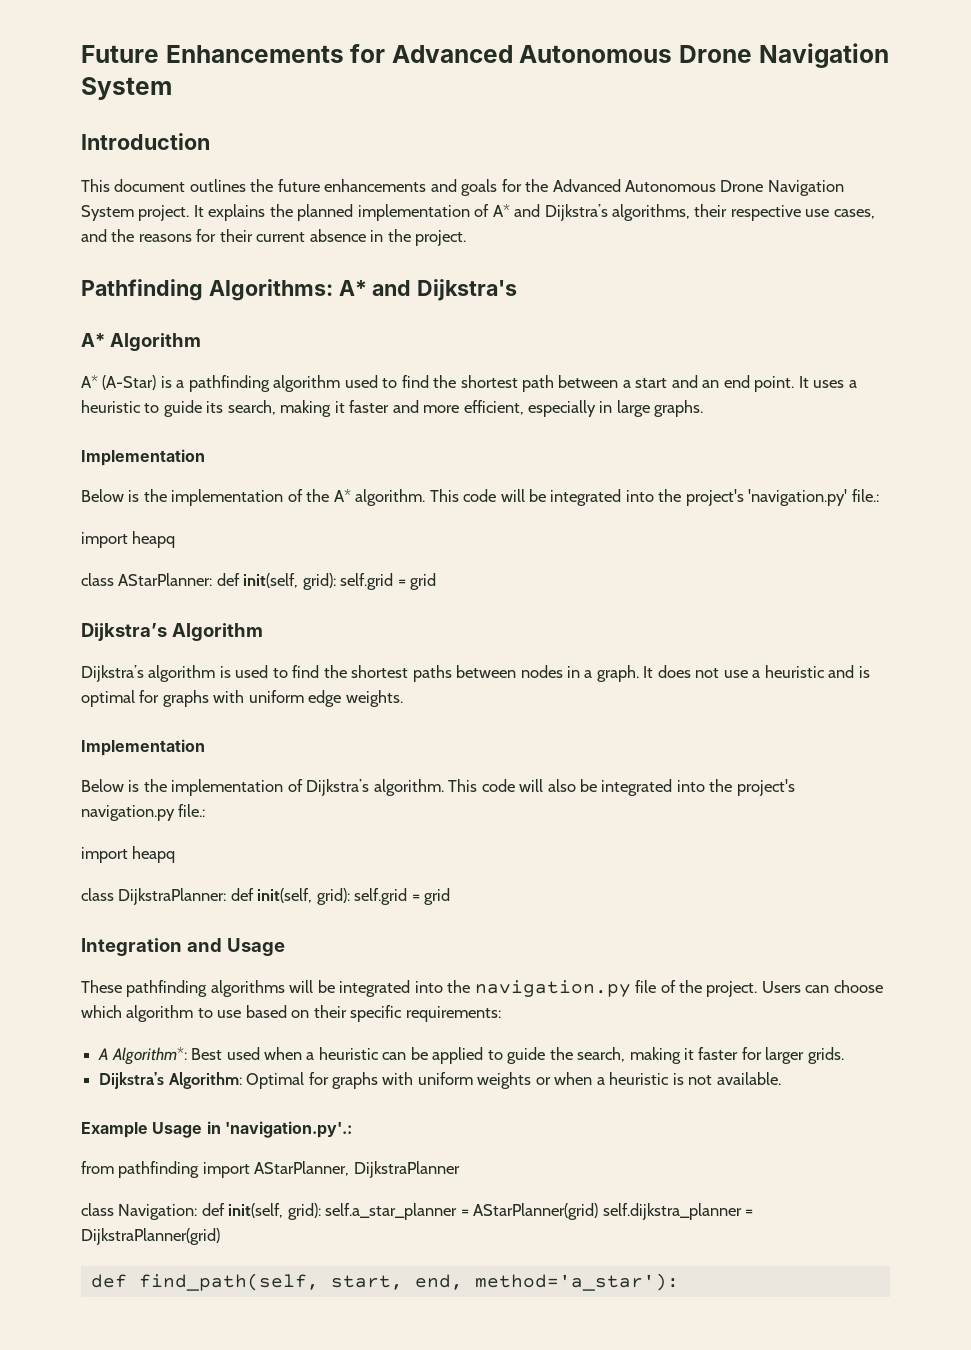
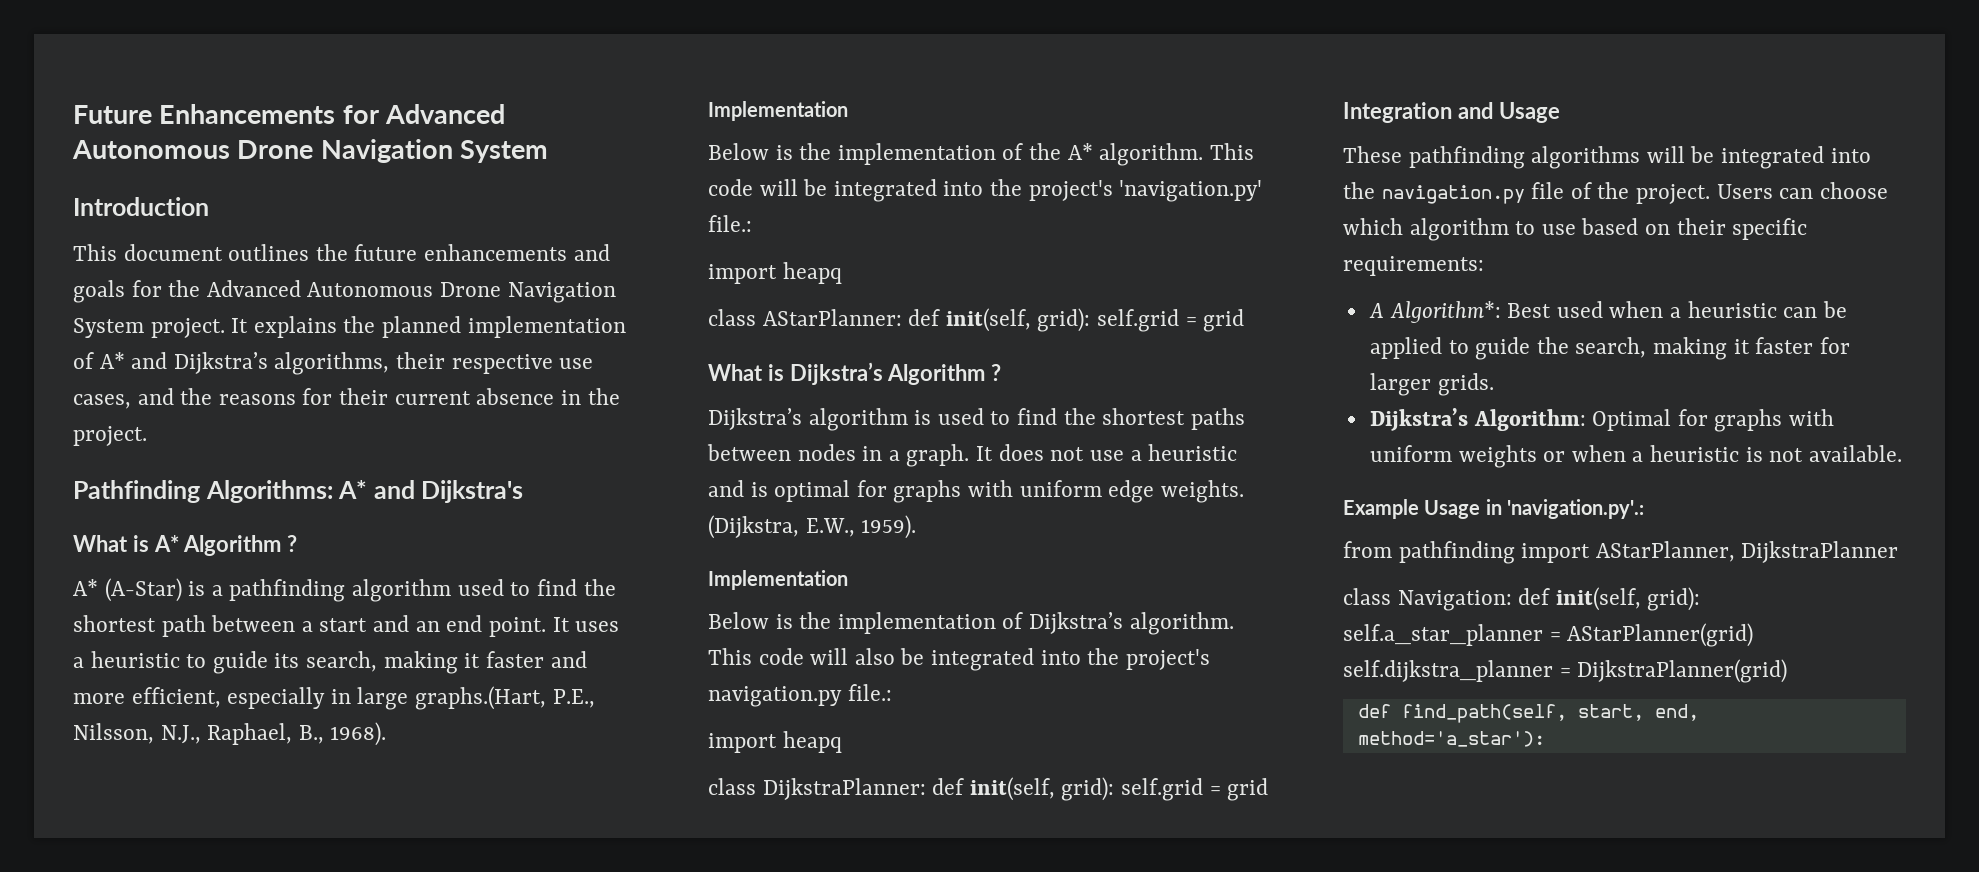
- A* Algorithm
+ What is A* Algorithm ?
- It uses a heuristic to guide its search, making it faster and more efficient, especially in large graphs.
+ It uses a heuristic to guide its search, making it faster and more efficient, especially in large graphs.(Hart, P.E., Nilsson, N.J., Raphael, B., 1968).
- Dijkstra’s Algorithm
+ What is Dijkstra’s Algorithm ?
+ (Dijkstra, E.W., 1959).

